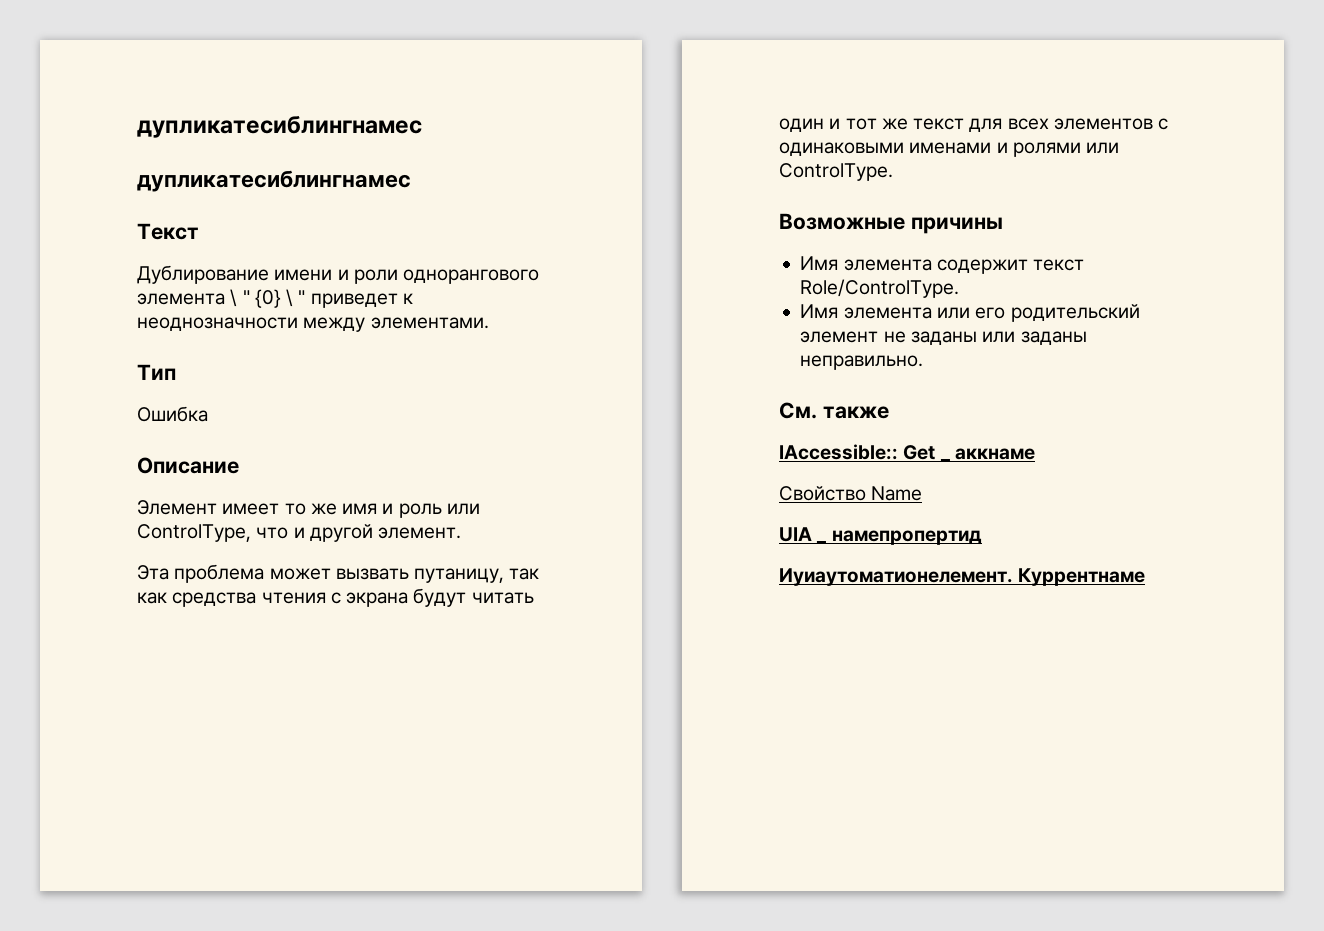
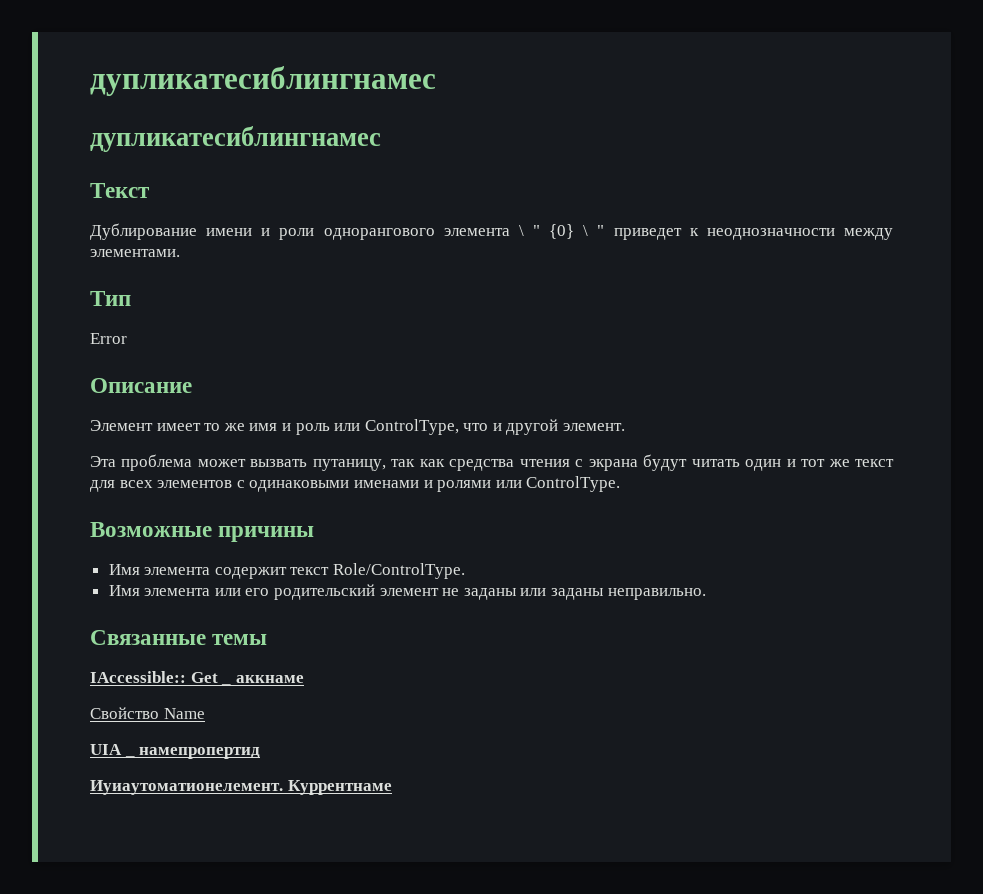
- Ошибка
+ Error
- См. также
+ Связанные темы

